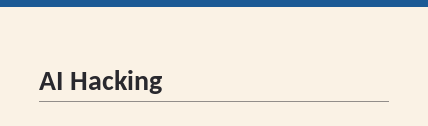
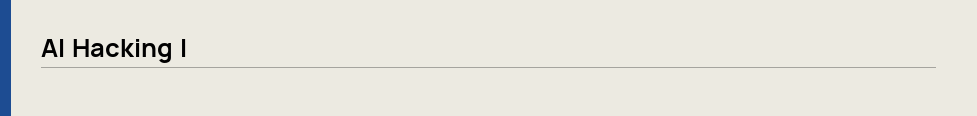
- AI Hacking
+ AI Hacking I

